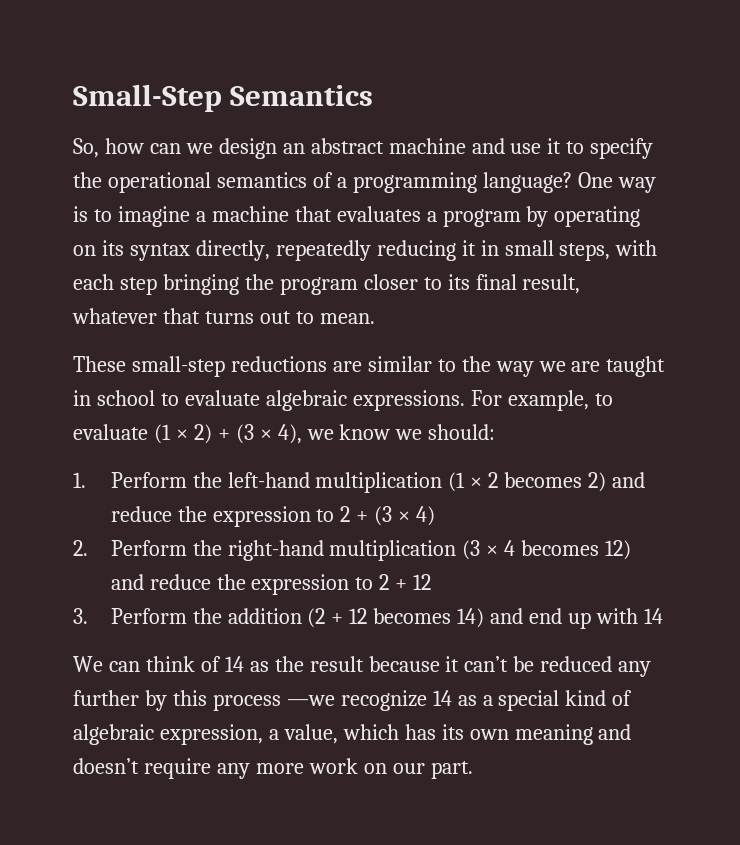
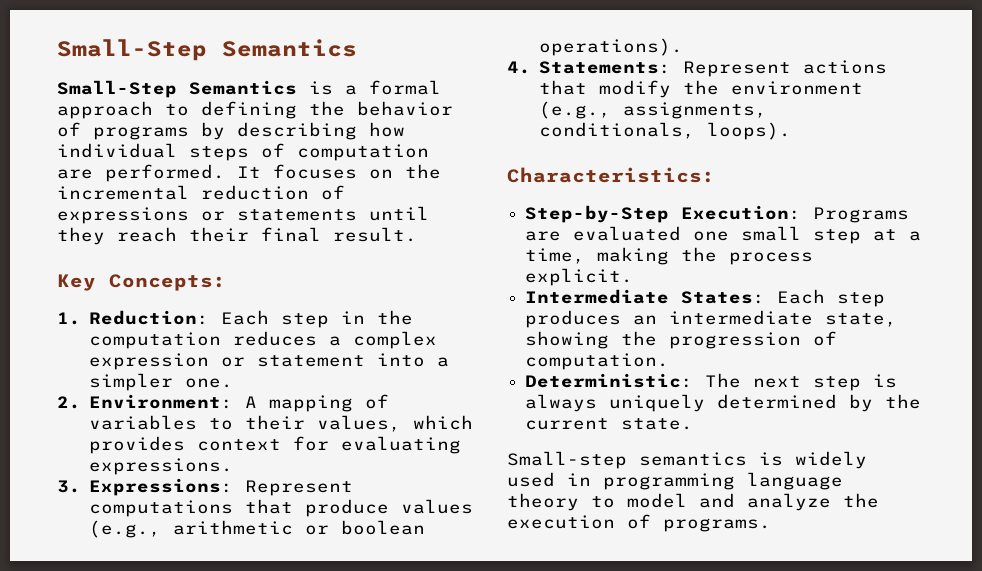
- So, how can we design an abstract machine and use it to specify the operational semantics of a programming language? One way is to imagine a machine that evaluates a program by operating on its syntax directly, repeatedly reducing it in small steps, with each step bringing the program closer to its final result, whatever that turns out to mean.
- These small-step reductions are similar to the way we are taught in school to evaluate algebraic expressions. For example, to evaluate (1 × 2) + (3 × 4), we know we should:
- 1. Perform the left-hand multiplication (1 × 2 becomes 2) and reduce the expression to 2 + (3 × 4)
- 2. Perform the right-hand multiplication (3 × 4 becomes 12) and reduce the expression to 2 + 12
- 3. Perform the addition (2 + 12 becomes 14) and end up with 14
- We can think of 14 as the result because it can’t be reduced any further by this process —we recognize 14 as a special kind of algebraic expression, a value, which has its own meaning and doesn’t require any more work on our part.
+ Small-Step Semantics is a formal approach to defining the behavior of programs by describing how individual steps of computation are performed. It focuses on the incremental reduction of expressions or statements until they reach their final result.
+ Key Concepts:
+ 1. Reduction: Each step in the computation reduces a complex expression or statement into a simpler one.
+ 2. Environment: A mapping of variables to their values, which provides context for evaluating expressions.
+ 3. Expressions: Represent computations that produce values (e.g., arithmetic or boolean operations).
+ 4. Statements: Represent actions that modify the environment (e.g., assignments, conditionals, loops).
+ Characteristics:
+ Step-by-Step Execution: Programs are evaluated one small step at a time, making the process explicit.
+ Intermediate States: Each step produces an intermediate state, showing the progression of computation.
+ Deterministic: The next step is always uniquely determined by the current state.
+ Small-step semantics is widely used in programming language theory to model and analyze the execution of programs.

